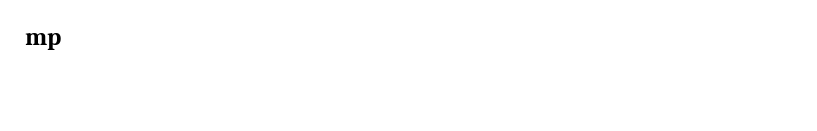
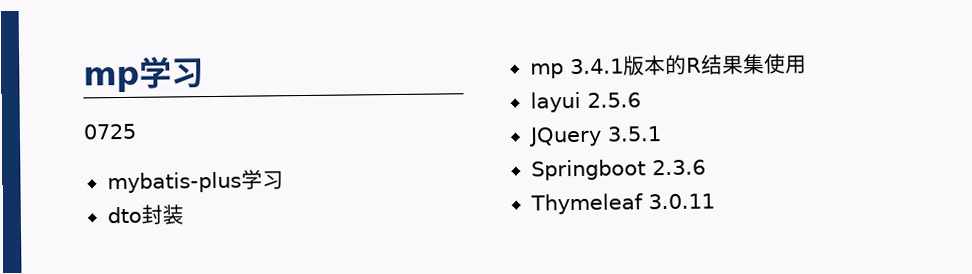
- mp
+ mp学习
+ 0725
+ mybatis-plus学习
+ dto封装
+ mp 3.4.1版本的R结果集使用
+ layui 2.5.6
+ JQuery 3.5.1
+ Springboot 2.3.6
+ Thymeleaf 3.0.11

